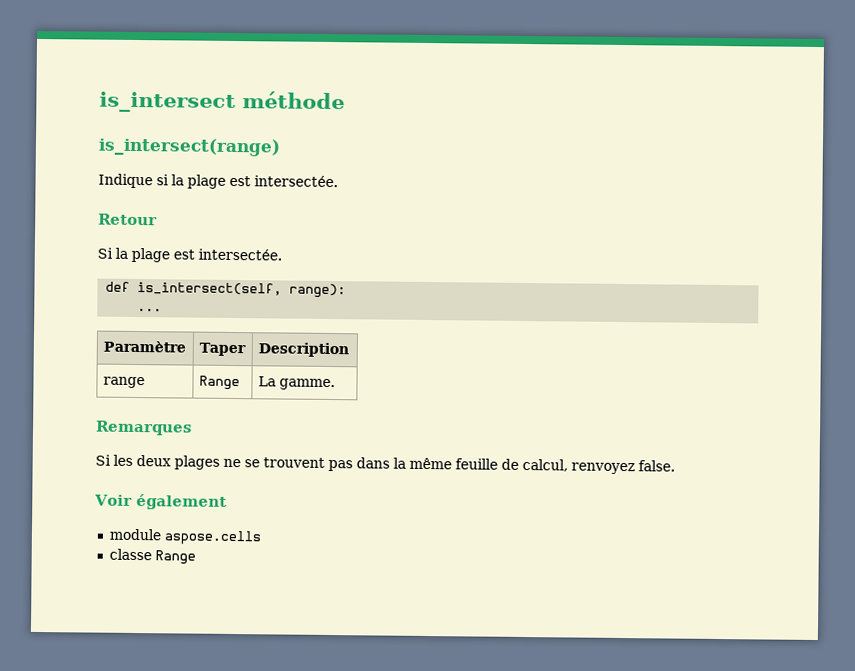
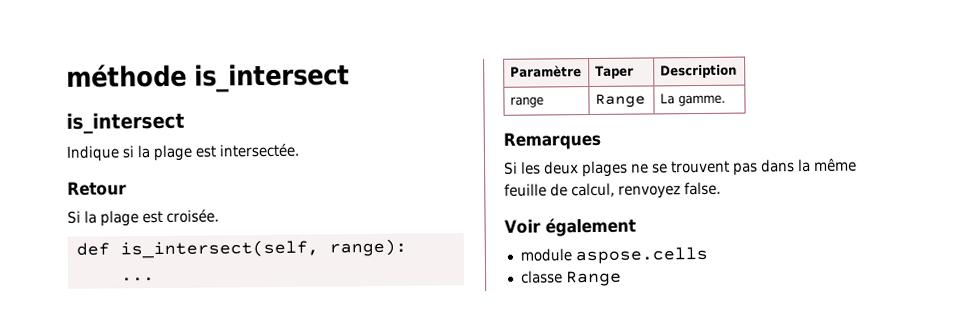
- is_intersect méthode
- is_intersect(range)
+ méthode is_intersect
+ is_intersect
- Si la plage est intersectée.
+ Si la plage est croisée.

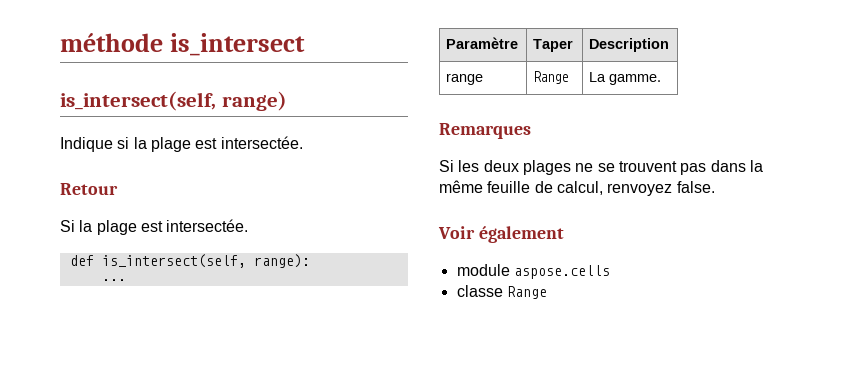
  méthode is_intersect
- is_intersect
+ is_intersect(self, range)
- Si la plage est croisée.
+ Si la plage est intersectée.

